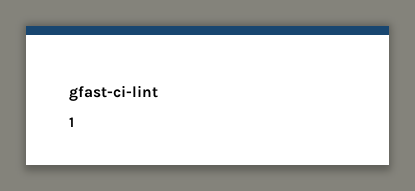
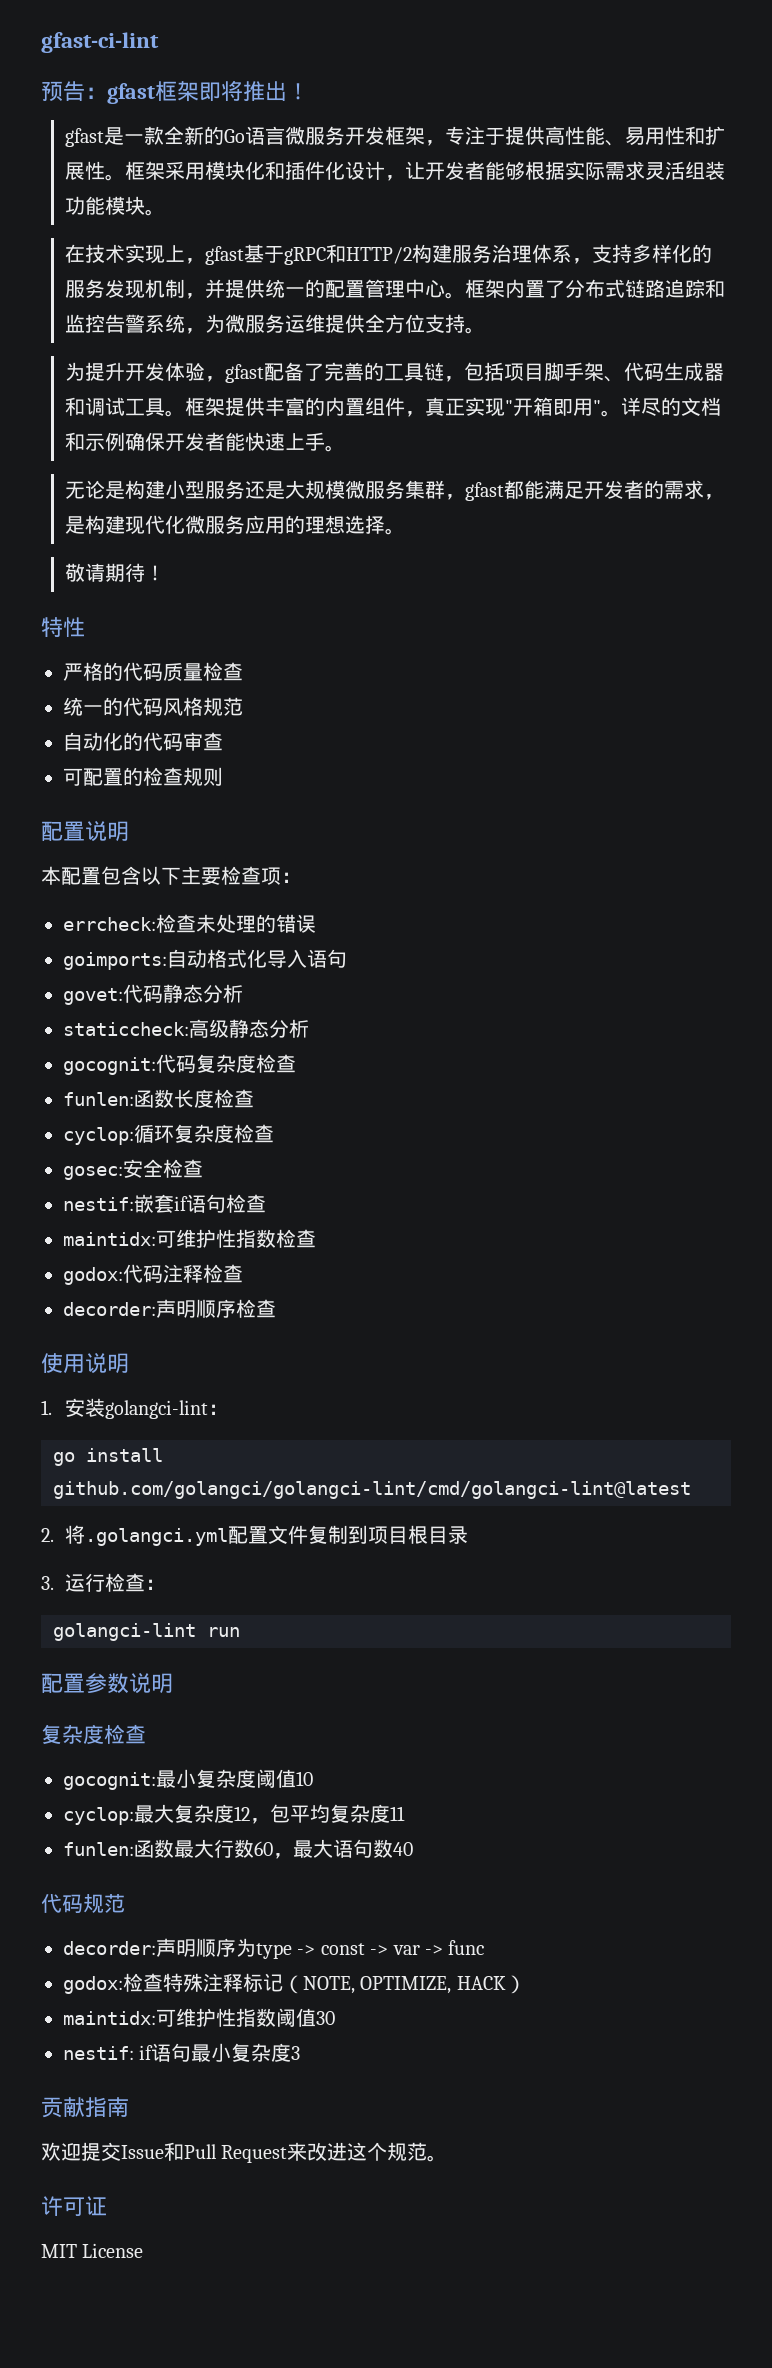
- 1
+ 预告：gfast框架即将推出！
+ gfast是一款全新的Go语言微服务开发框架，专注于提供高性能、易用性和扩展性。框架采用模块化和插件化设计，让开发者能够根据实际需求灵活组装功能模块。
+ 在技术实现上，gfast基于gRPC和HTTP/2构建服务治理体系，支持多样化的服务发现机制，并提供统一的配置管理中心。框架内置了分布式链路追踪和监控告警系统，为微服务运维提供全方位支持。
+ 为提升开发体验，gfast配备了完善的工具链，包括项目脚手架、代码生成器和调试工具。框架提供丰富的内置组件，真正实现"开箱即用"。详尽的文档和示例确保开发者能快速上手。
+ 无论是构建小型服务还是大规模微服务集群，gfast都能满足开发者的需求，是构建现代化微服务应用的理想选择。
+ 敬请期待！
+ 特性
+ 严格的代码质量检查
+ 统一的代码风格规范
+ 自动化的代码审查
+ 可配置的检查规则
+ 配置说明
+ 本配置包含以下主要检查项：
+ errcheck:检查未处理的错误
+ goimports:自动格式化导入语句
+ govet:代码静态分析
+ staticcheck:高级静态分析
+ gocognit:代码复杂度检查
+ funlen:函数长度检查
+ cyclop:循环复杂度检查
+ gosec:安全检查
+ nestif:嵌套if语句检查
+ maintidx:可维护性指数检查
+ godox:代码注释检查
+ decorder:声明顺序检查
+ 使用说明
+ 1.安装golangci-lint：
+ go install github.com/golangci/golangci-lint/cmd/golangci-lint@latest
+ 2.将.golangci.yml配置文件复制到项目根目录
+ 3.运行检查：
+ golangci-lint run
+ 配置参数说明
+ 复杂度检查
+ gocognit:最小复杂度阈值10
+ cyclop:最大复杂度12，包平均复杂度11
+ funlen:函数最大行数60，最大语句数40
+ 代码规范
+ decorder:声明顺序为type -> const -> var -> func
+ godox:检查特殊注释标记（NOTE, OPTIMIZE, HACK）
+ maintidx:可维护性指数阈值30
+ nestif: if语句最小复杂度3
+ 贡献指南
+ 欢迎提交Issue和Pull Request来改进这个规范。
+ 许可证
+ MIT License

